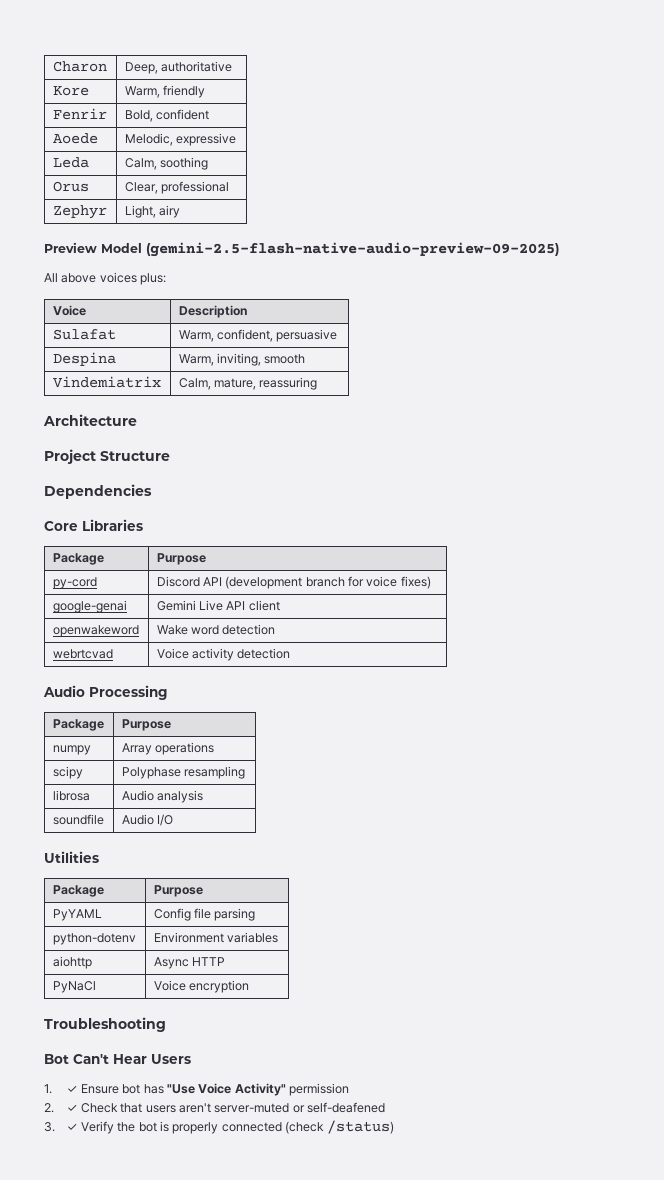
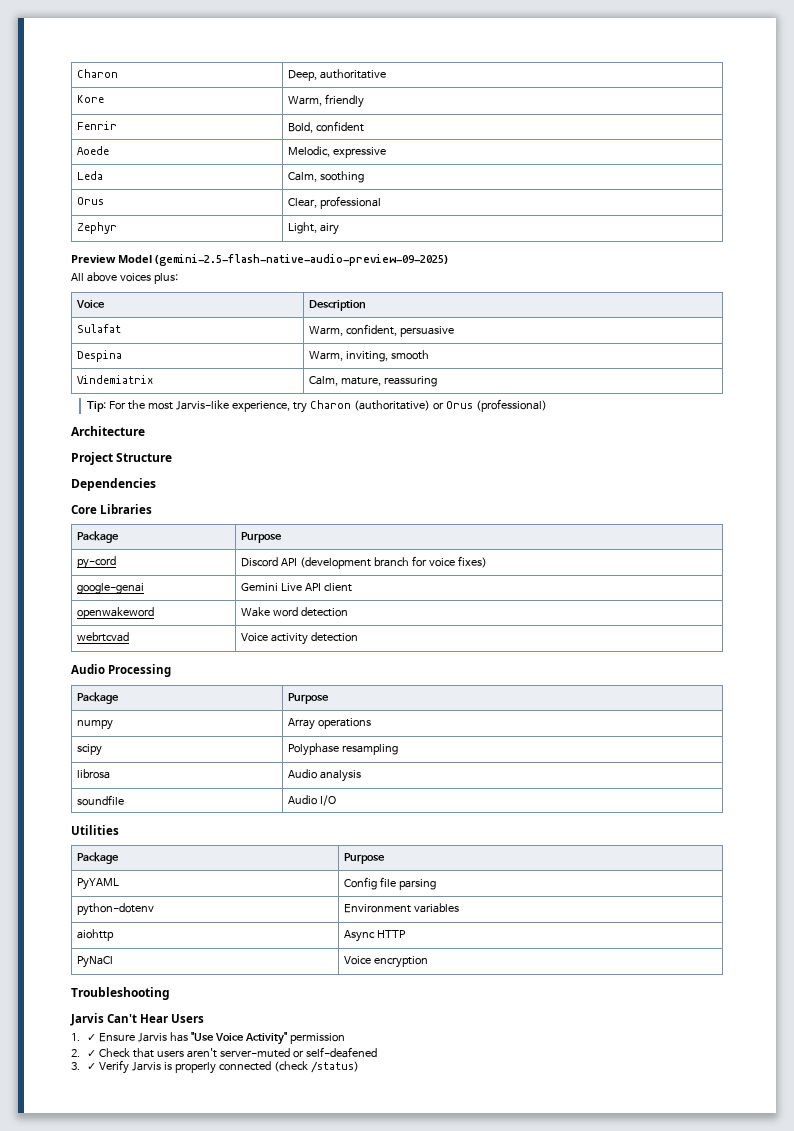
+ Tip: For the most Jarvis-like experience, try Charon (authoritative) or Orus (professional)
- Bot Can't Hear Users
+ Jarvis Can't Hear Users
- 1. ✓ Ensure bot has "Use Voice Activity" permission
+ 1. ✓ Ensure Jarvis has "Use Voice Activity" permission
- 3. ✓ Verify the bot is properly connected (check /status)
+ 3. ✓ Verify Jarvis is properly connected (check /status)

